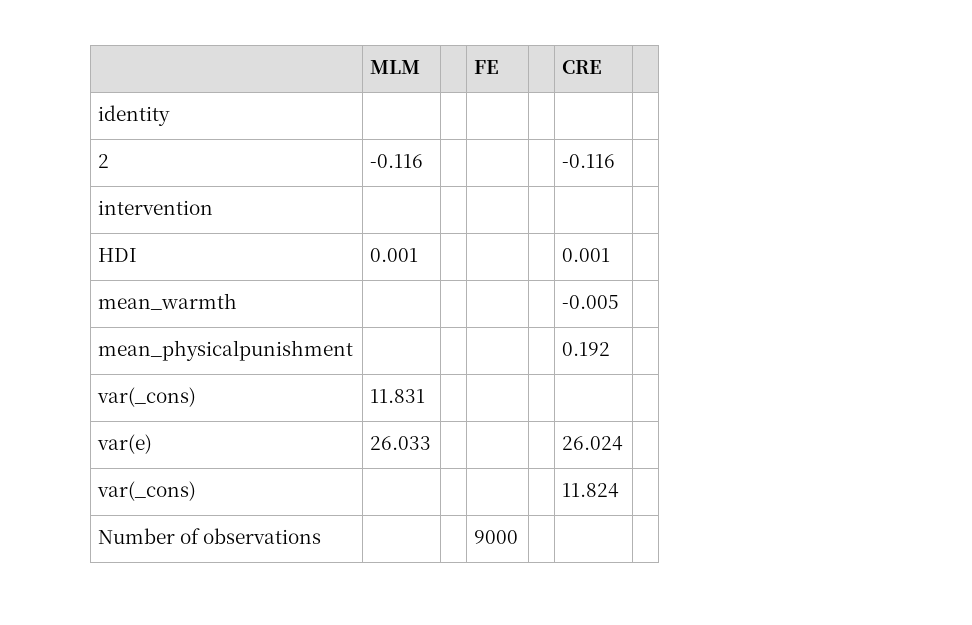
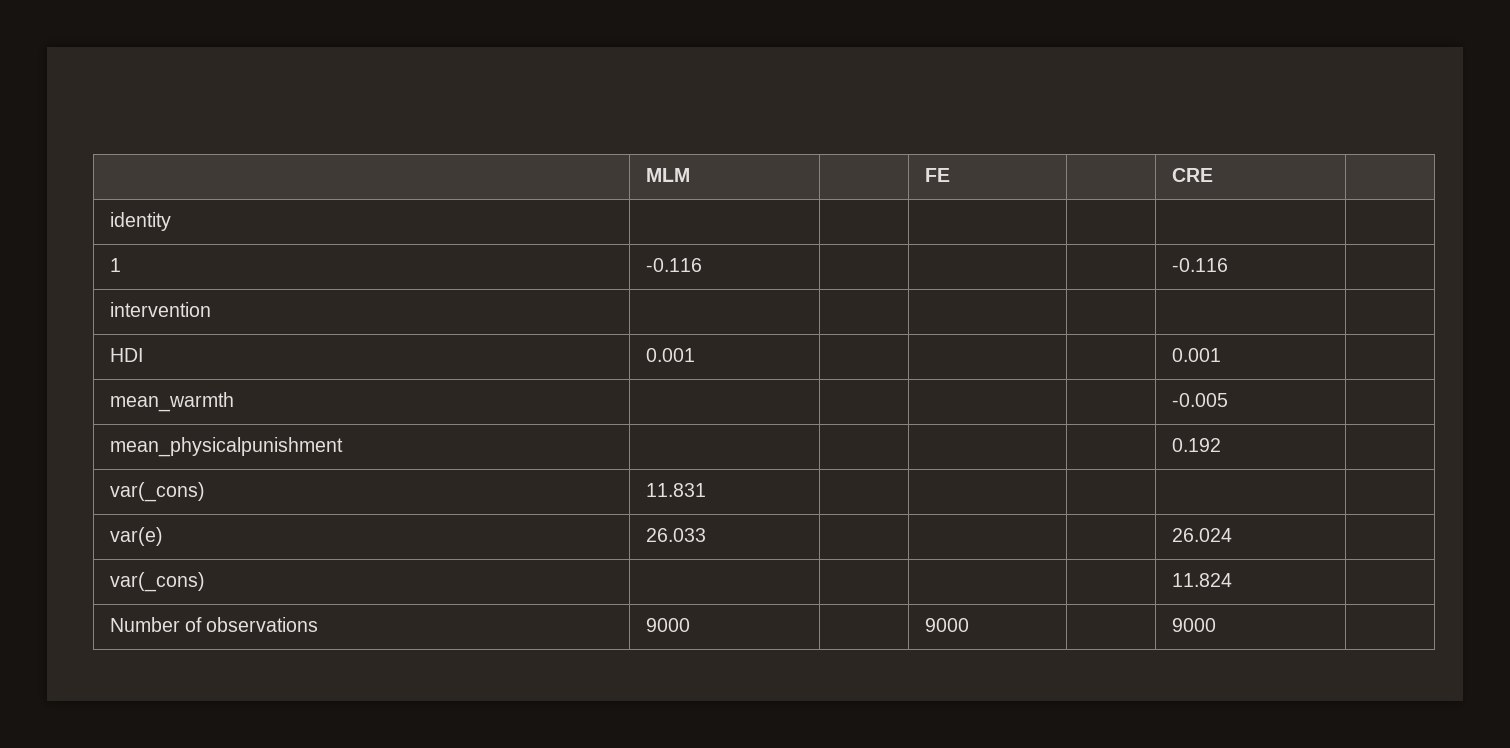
- 2 | -0.116 | | | | -0.116 |
+ 1 | -0.116 | | | | -0.116 |
- Number of observations | | | 9000 | | |
+ Number of observations | 9000 | | 9000 | | 9000 |

